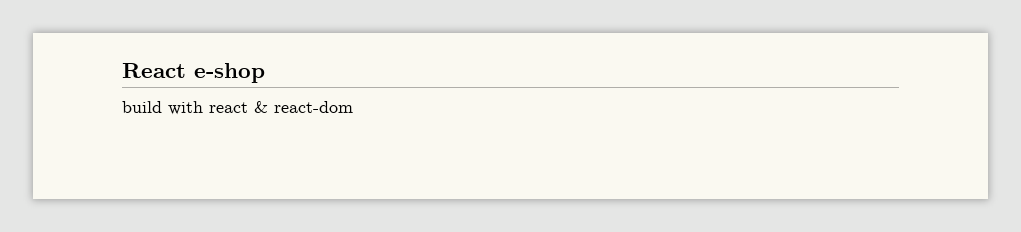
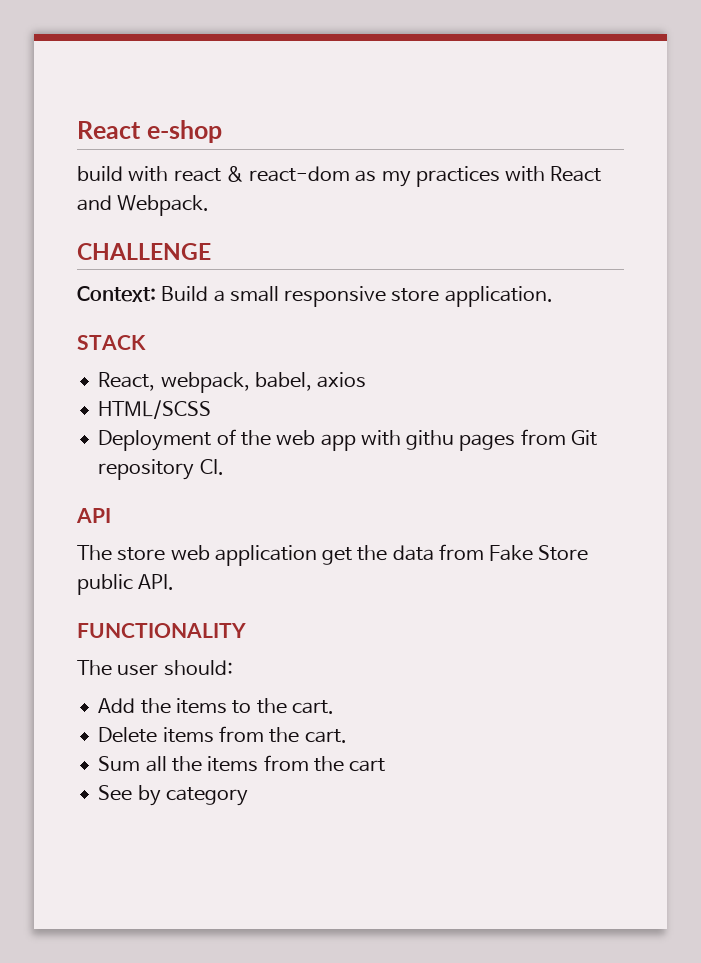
- build with react & react-dom
+ build with react & react-dom as my practices with React and Webpack.
+ CHALLENGE
+ Context: Build a small responsive store application.
+ STACK
+ React, webpack, babel, axios
+ HTML/SCSS
+ Deployment of the web app with githu pages from Git repository CI.
+ API
+ The store web application get the data from Fake Store public API.
+ FUNCTIONALITY
+ The user should:
+ Add the items to the cart.
+ Delete items from the cart.
+ Sum all the items from the cart
+ See by category

